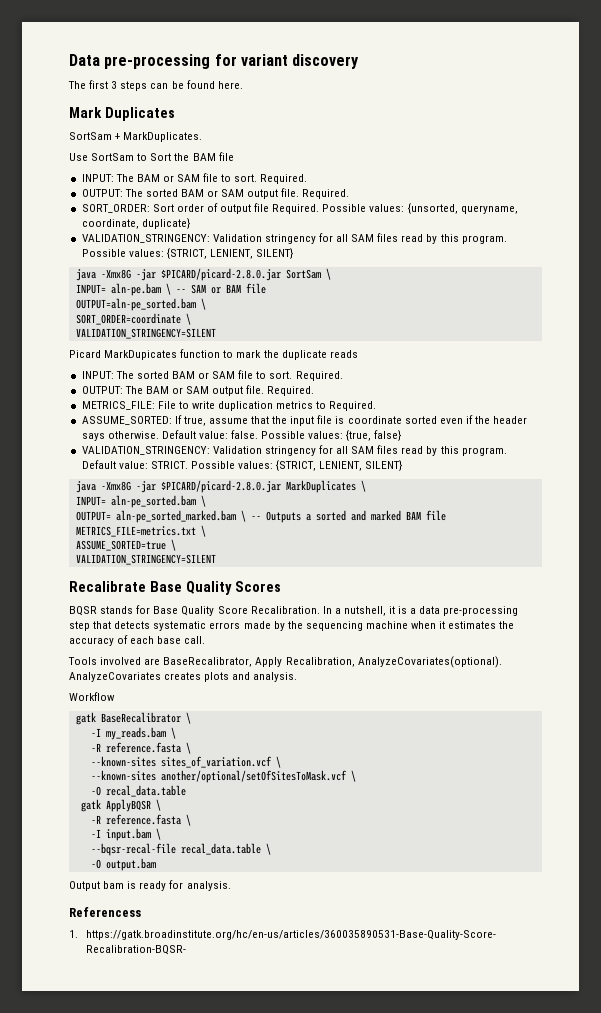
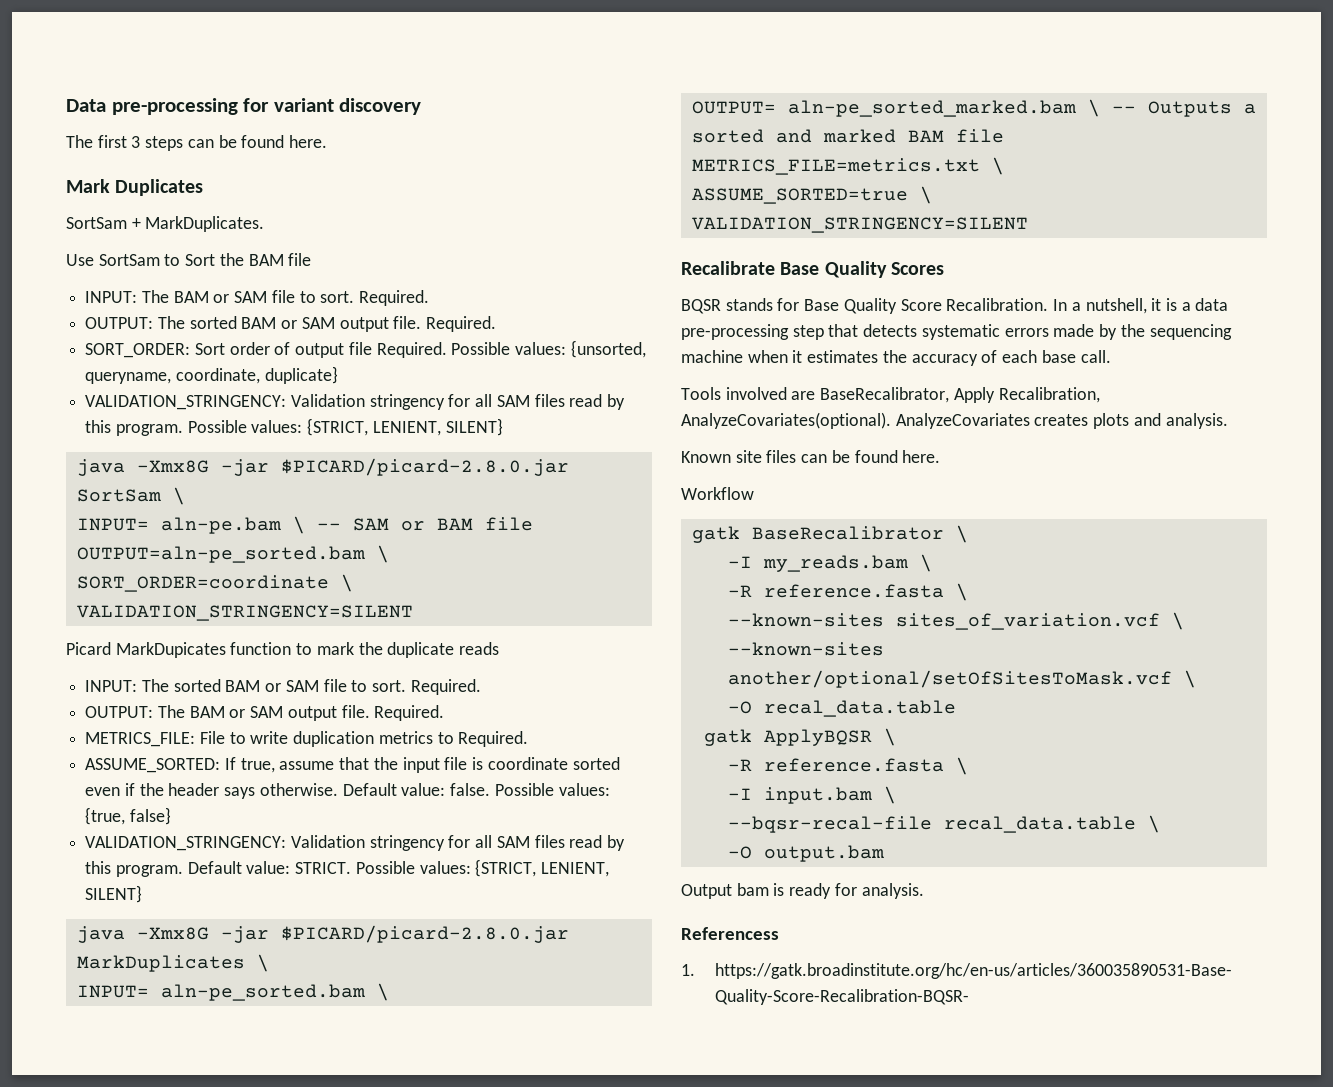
+ Known site files can be found here.

